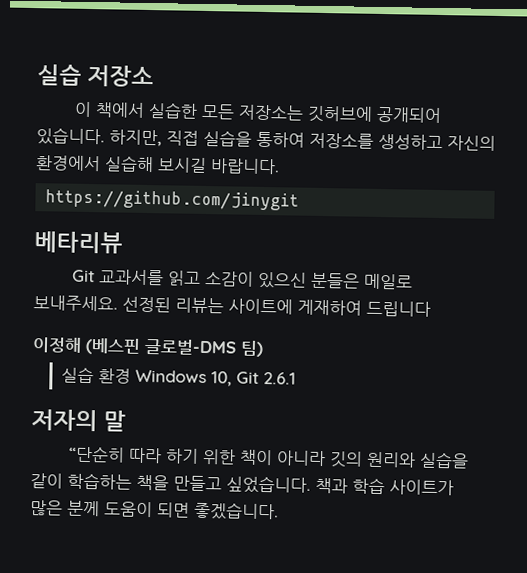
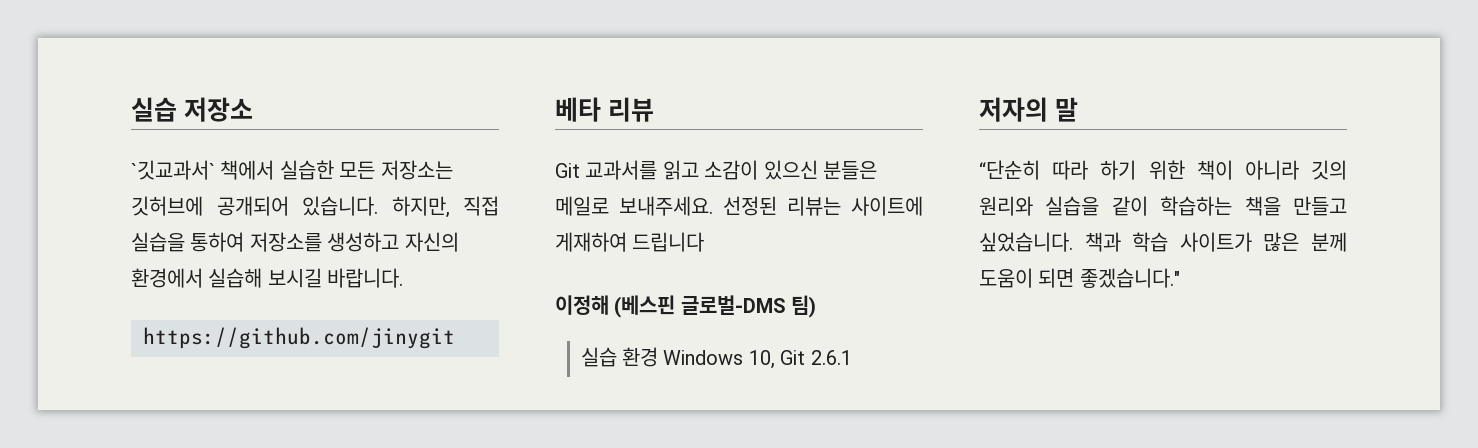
- 이 책에서 실습한 모든 저장소는 깃허브에 공개되어 있습니다.
+ `깃교과서` 책에서 실습한 모든 저장소는 깃허브에 공개되어 있습니다.
- 베타리뷰
+ 베타 리뷰
- 책과 학습 사이트가 많은 분께 도움이 되면 좋겠습니다.
+ 책과 학습 사이트가 많은 분께 도움이 되면 좋겠습니다."

